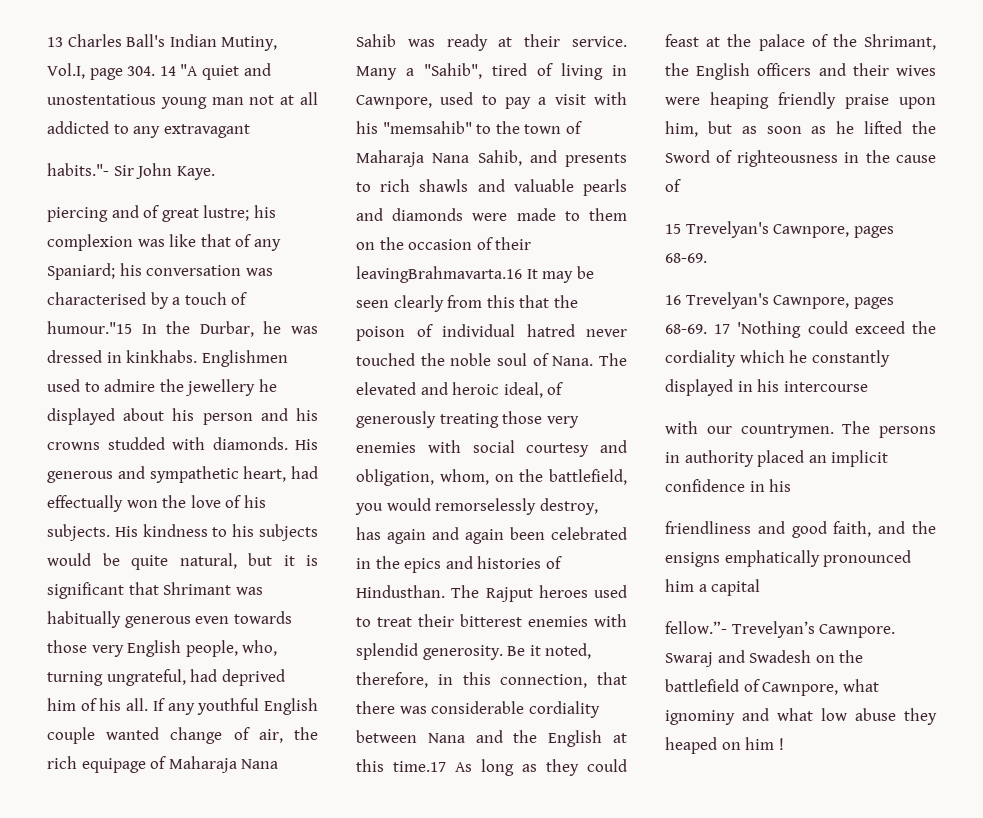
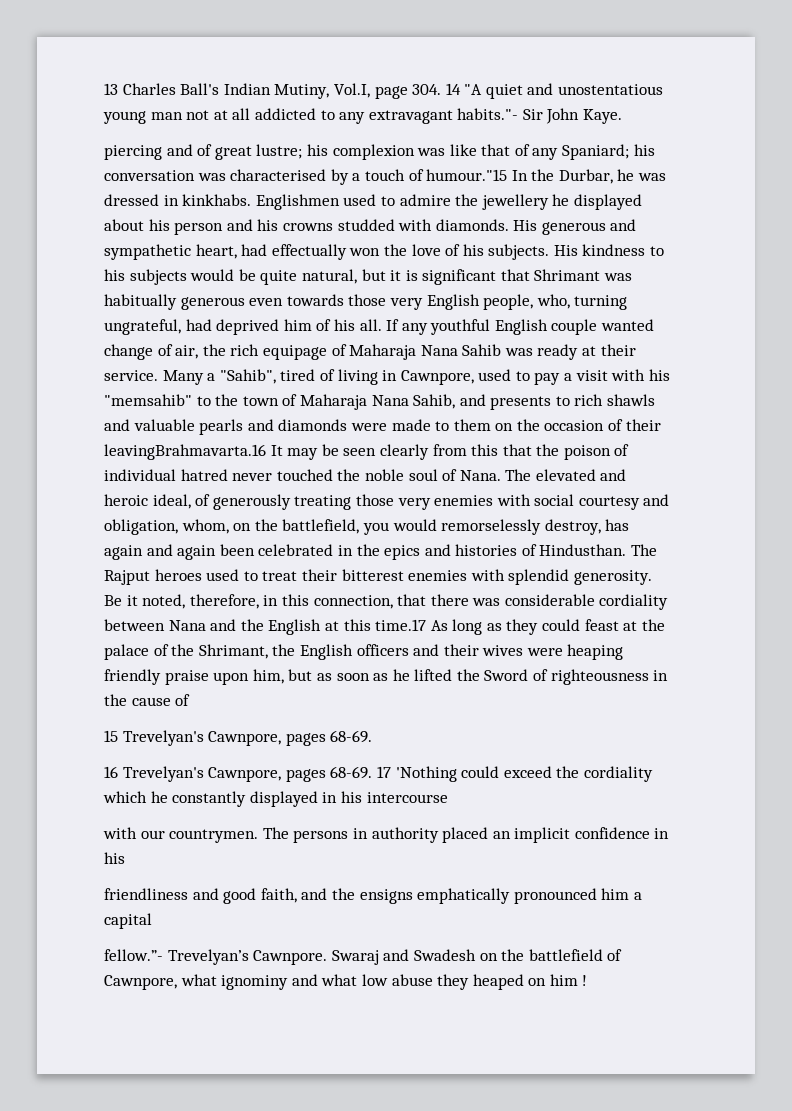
- 13 Charles Ball's Indian Mutiny, Vol.I, page 304. 14 "A quiet and unostentatious young man not at all addicted to any extravagant
- habits."- Sir John Kaye.
+ 13 Charles Ball's Indian Mutiny, Vol.I, page 304. 14 "A quiet and unostentatious young man not at all addicted to any extravagant habits."- Sir John Kaye.

